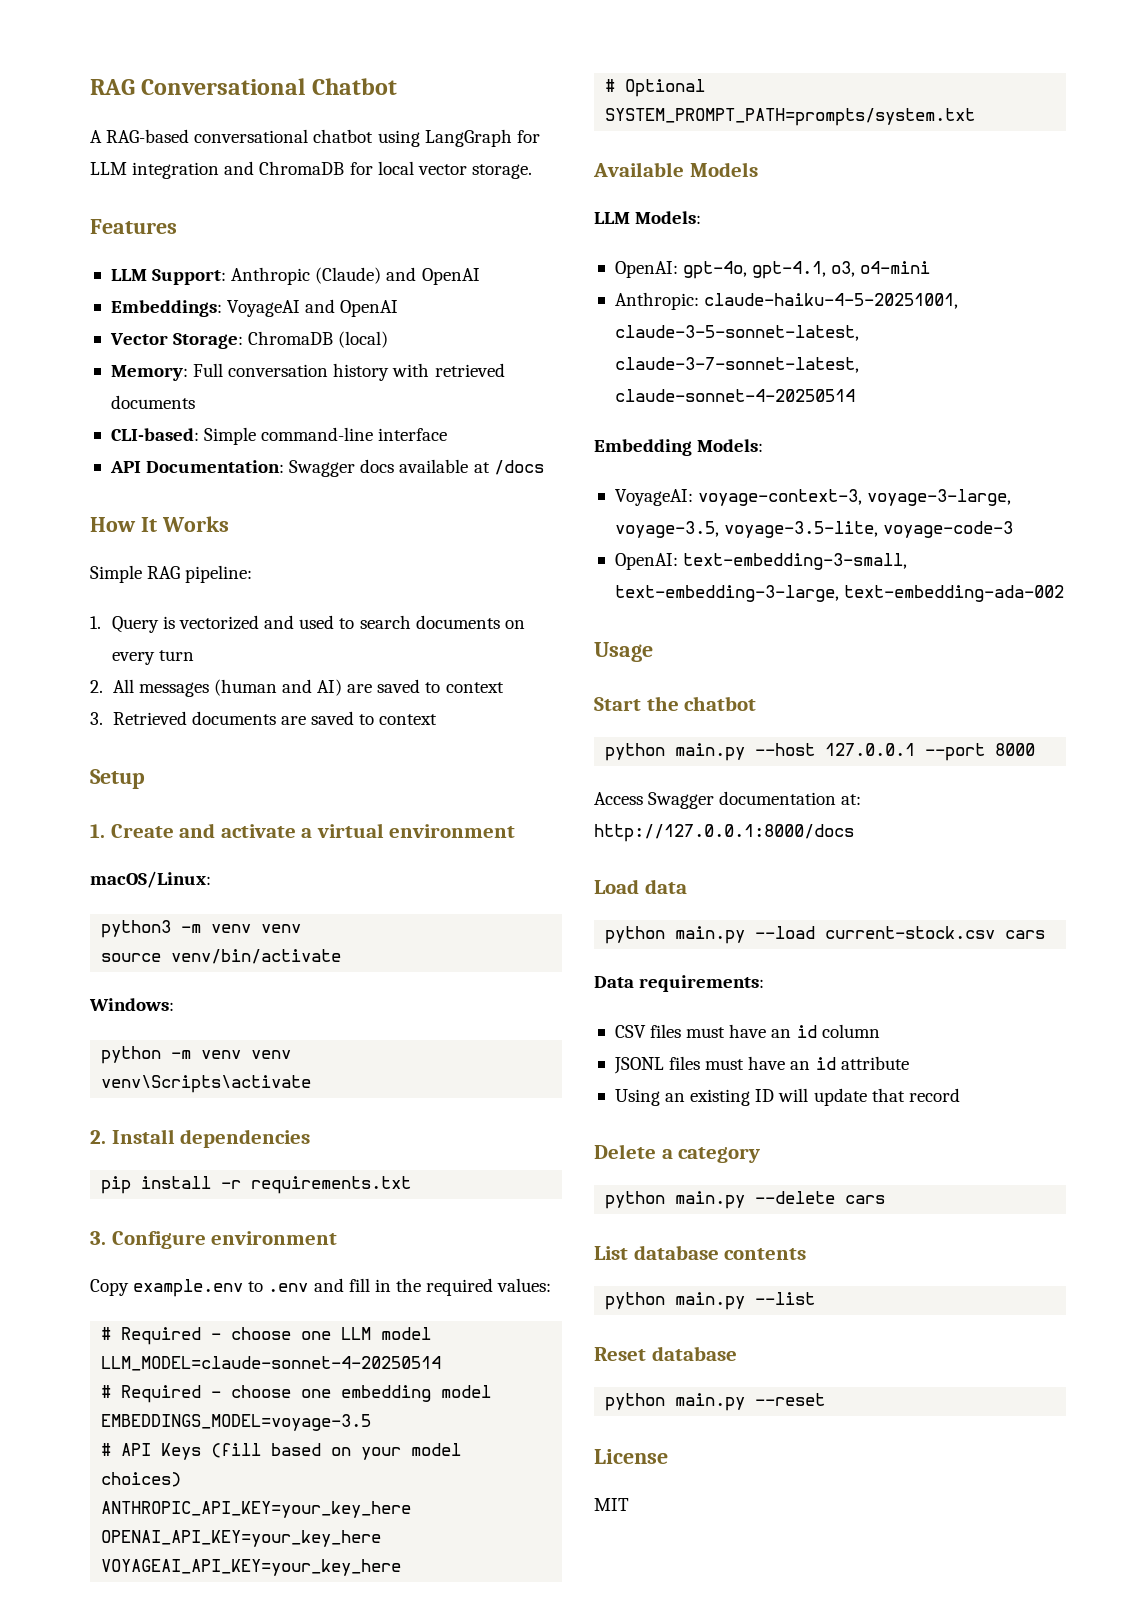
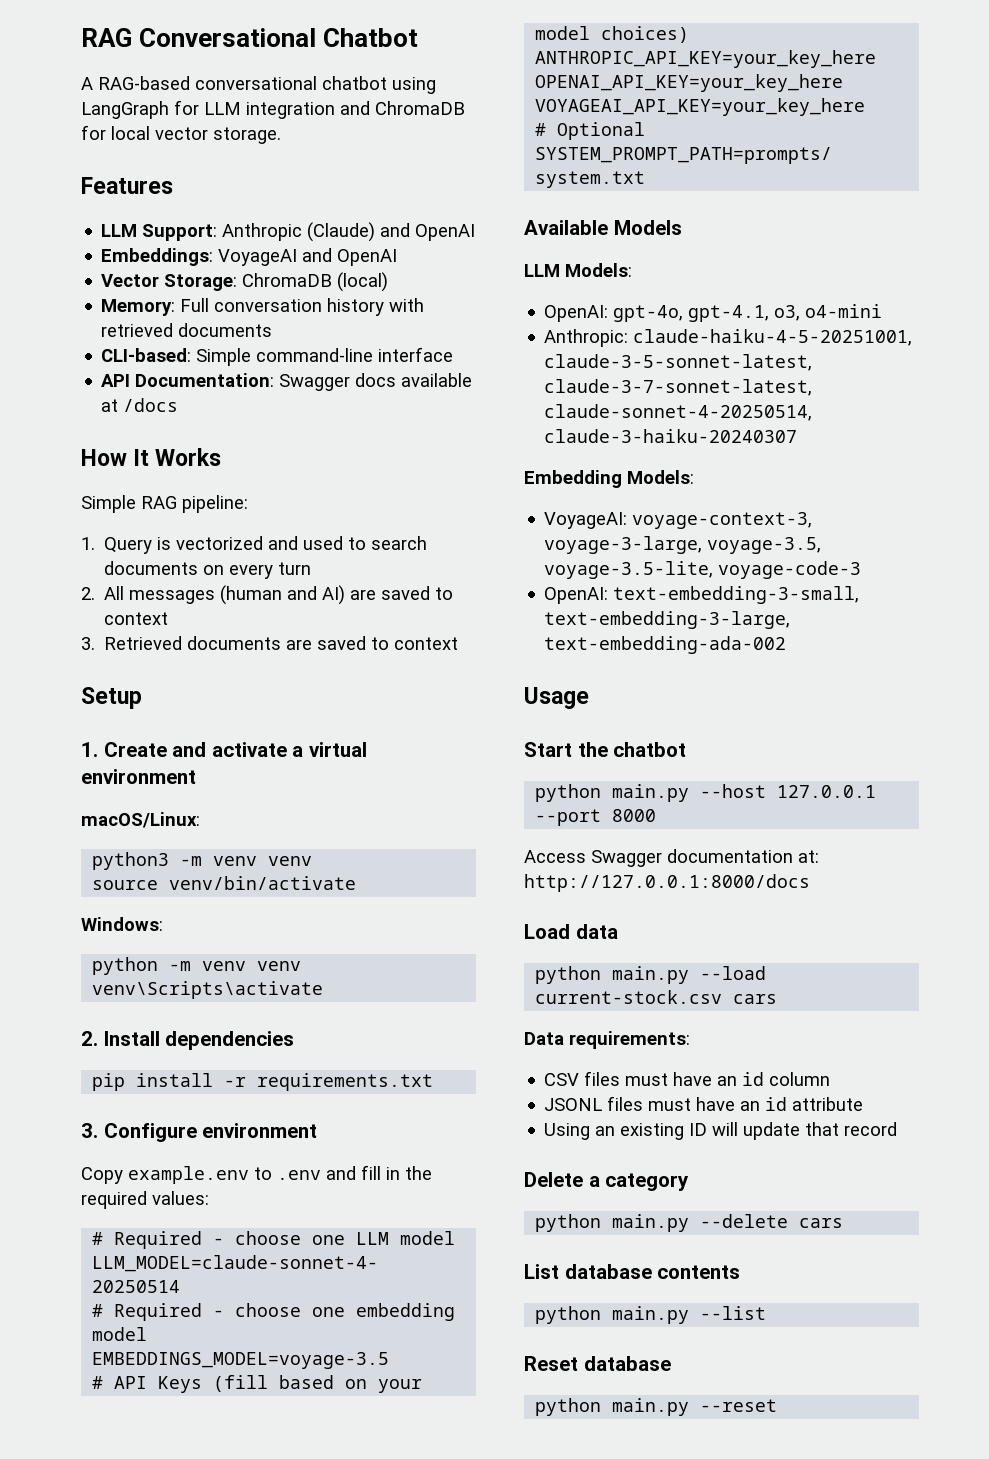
- Anthropic: claude-haiku-4-5-20251001, claude-3-5-sonnet-latest, claude-3-7-sonnet-latest, claude-sonnet-4-20250514
+ Anthropic: claude-haiku-4-5-20251001, claude-3-5-sonnet-latest, claude-3-7-sonnet-latest, claude-sonnet-4-20250514, claude-3-haiku-20240307
- License
- MIT

